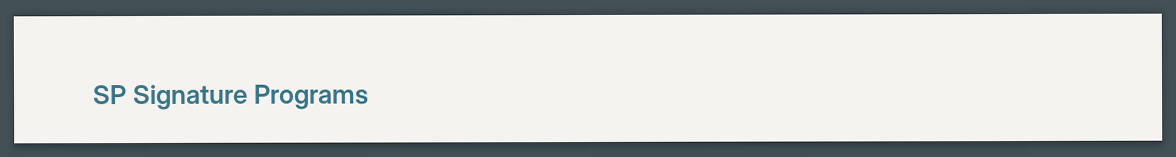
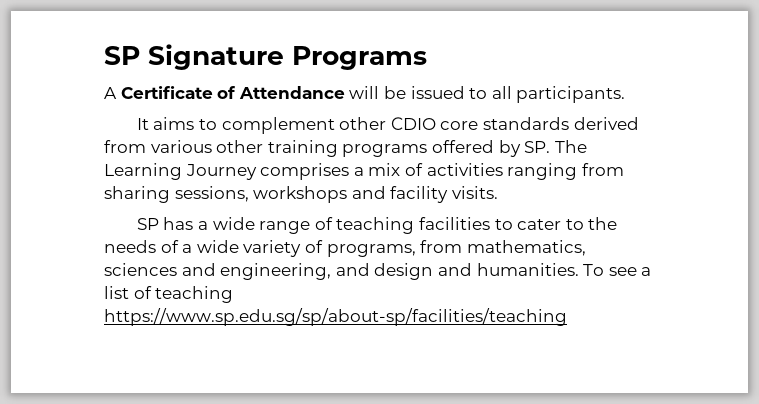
+ A Certificate of Attendance will be issued to all participants.
+ It aims to complement other CDIO core standards derived from various other training programs offered by SP. The Learning Journey comprises a mix of activities ranging from sharing sessions, workshops and facility visits.
+ SP has a wide range of teaching facilities to cater to the needs of a wide variety of programs, from mathematics, sciences and engineering, and design and humanities. To see a list of teaching https://www.sp.edu.sg/sp/about-sp/facilities/teaching

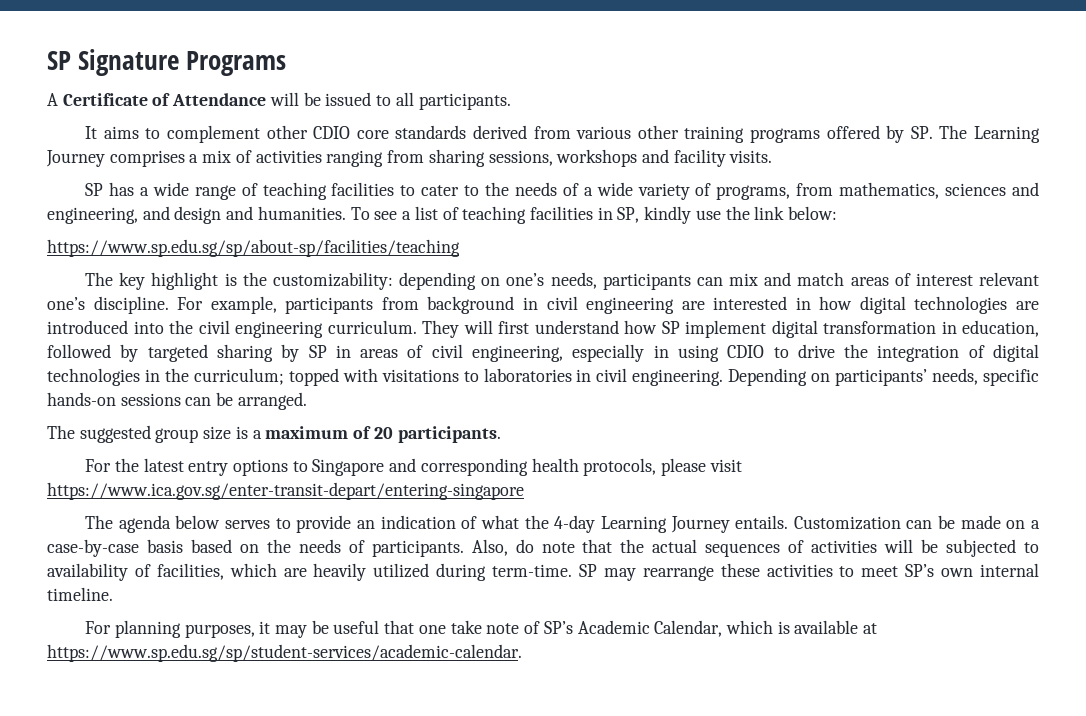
- To see a list of teaching https://www.sp.edu.sg/sp/about-sp/facilities/teaching
+ To see a list of teaching facilities in SP, kindly use the link below:
+ https://www.sp.edu.sg/sp/about-sp/facilities/teaching
+ The key highlight is the customizability: depending on one’s needs, participants can mix and match areas of interest relevant one’s discipline. For example, participants from background in civil engineering are interested in how digital technologies are introduced into the civil engineering curriculum. They will first understand how SP implement digital transformation in education, followed by targeted sharing by SP in areas of civil engineering, especially in using CDIO to drive the integration of digital technologies in the curriculum; topped with visitations to laboratories in civil engineering. Depending on participants’ needs, specific hands-on sessions can be arranged.
+ The suggested group size is a maximum of 20 participants.
+ For the latest entry options to Singapore and corresponding health protocols, please visit https://www.ica.gov.sg/enter-transit-depart/entering-singapore
+ The agenda below serves to provide an indication of what the 4-day Learning Journey entails. Customization can be made on a case-by-case basis based on the needs of participants. Also, do note that the actual sequences of activities will be subjected to availability of facilities, which are heavily utilized during term-time. SP may rearrange these activities to meet SP’s own internal timeline.
+ For planning purposes, it may be useful that one take note of SP’s Academic Calendar, which is available at https://www.sp.edu.sg/sp/student-services/academic-calendar.

